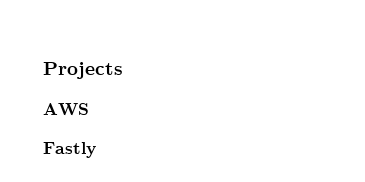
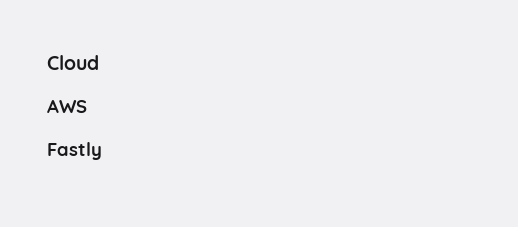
- Projects
+ Cloud

